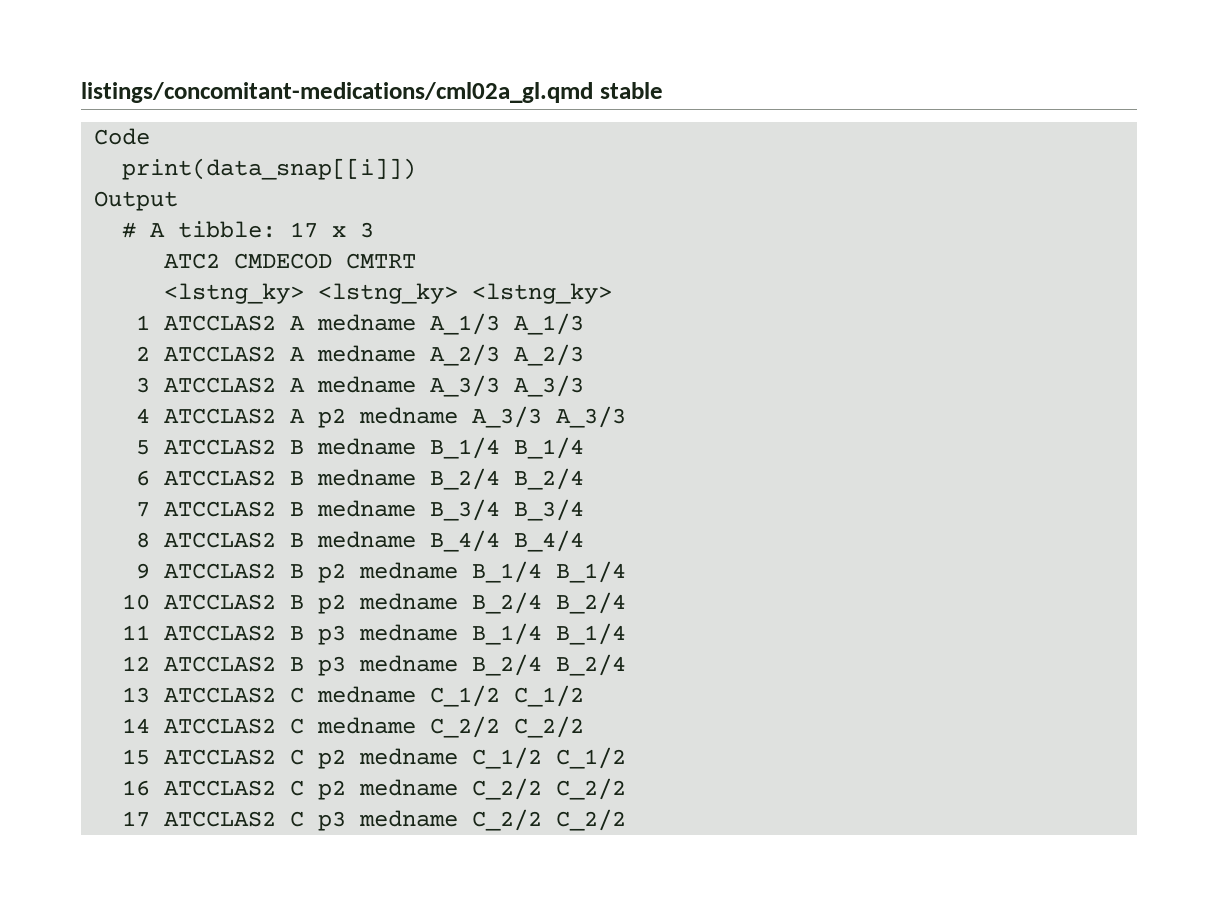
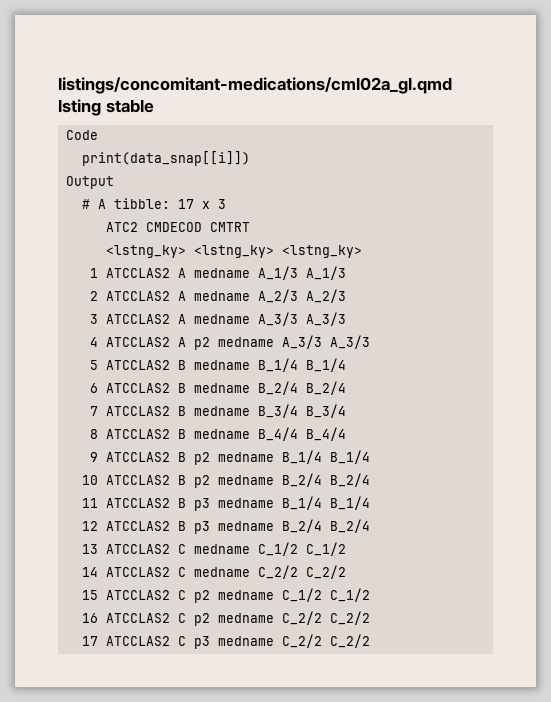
- listings/concomitant-medications/cml02a_gl.qmd stable
+ listings/concomitant-medications/cml02a_gl.qmd lsting stable

